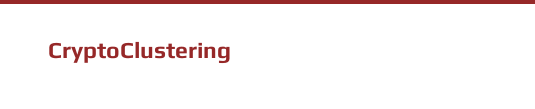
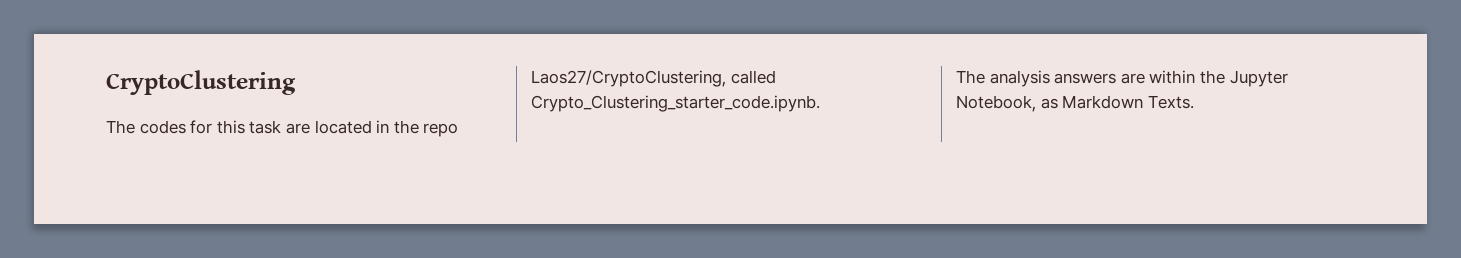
+ The codes for this task are located in the repo Laos27/CryptoClustering, called Crypto_Clustering_starter_code.ipynb.
+ The analysis answers are within the Jupyter Notebook, as Markdown Texts.

